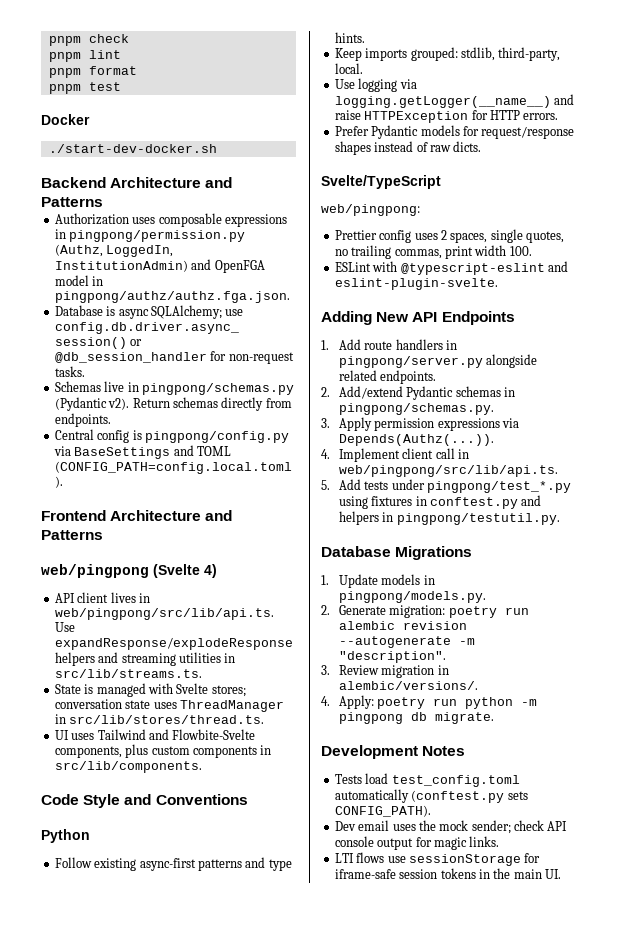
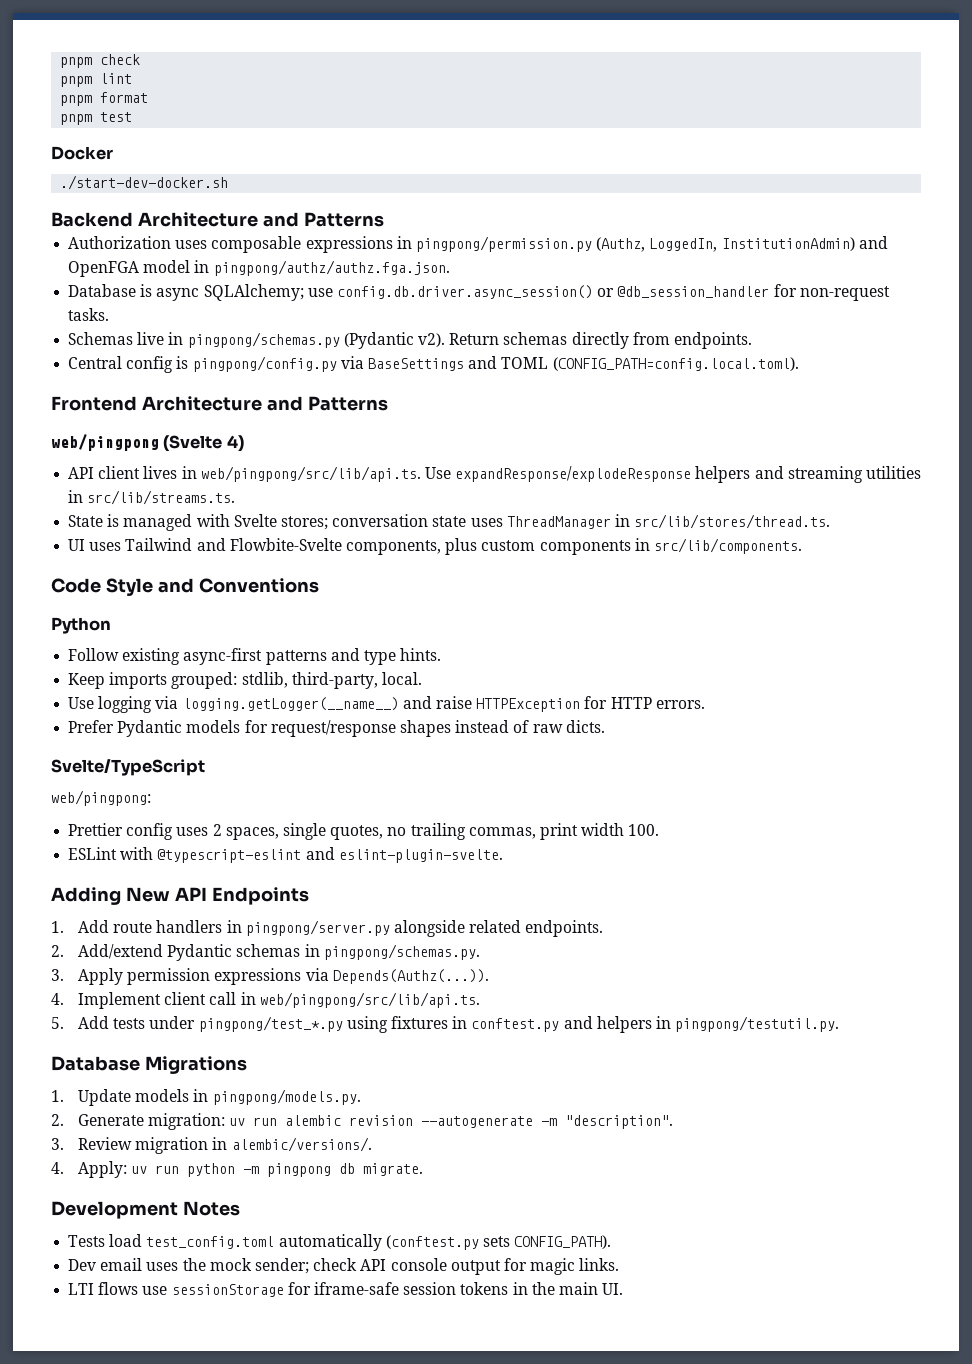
- 2. Generate migration: poetry run alembic revision --autogenerate -m "description".
+ 2. Generate migration: uv run alembic revision --autogenerate -m "description".
- 4. Apply: poetry run python -m pingpong db migrate.
+ 4. Apply: uv run python -m pingpong db migrate.

